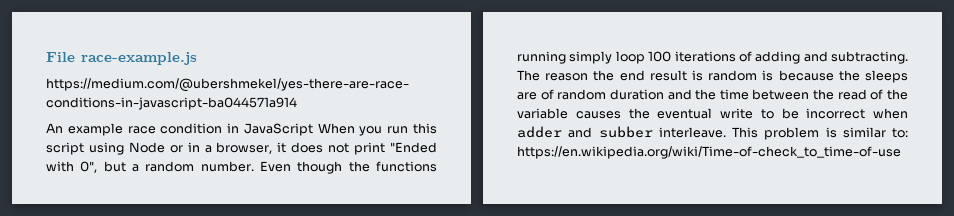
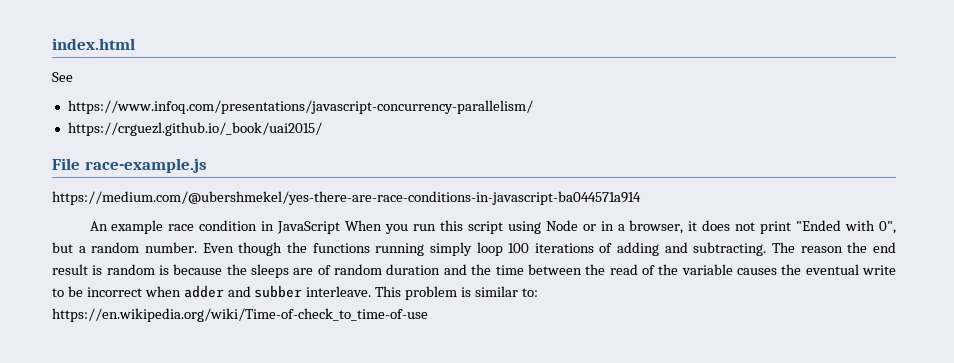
+ index.html
+ See
+ https://www.infoq.com/presentations/javascript-concurrency-parallelism/
+ https://crguezl.github.io/_book/uai2015/

